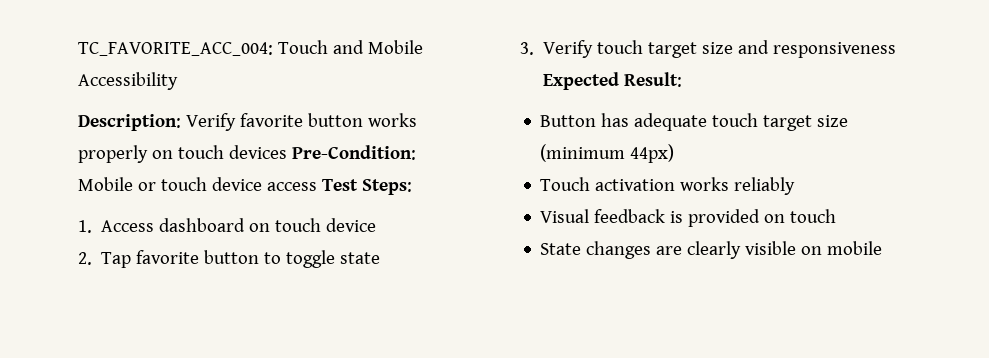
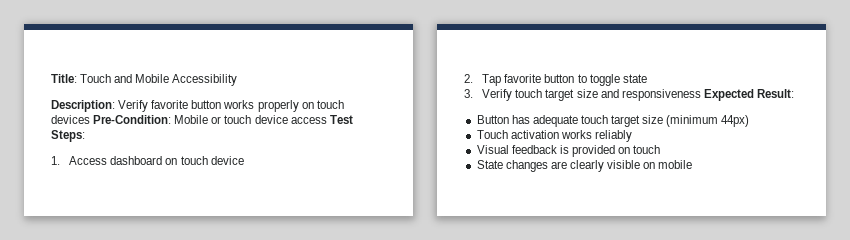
- TC_FAVORITE_ACC_004: Touch and Mobile Accessibility
+ Title: Touch and Mobile Accessibility

